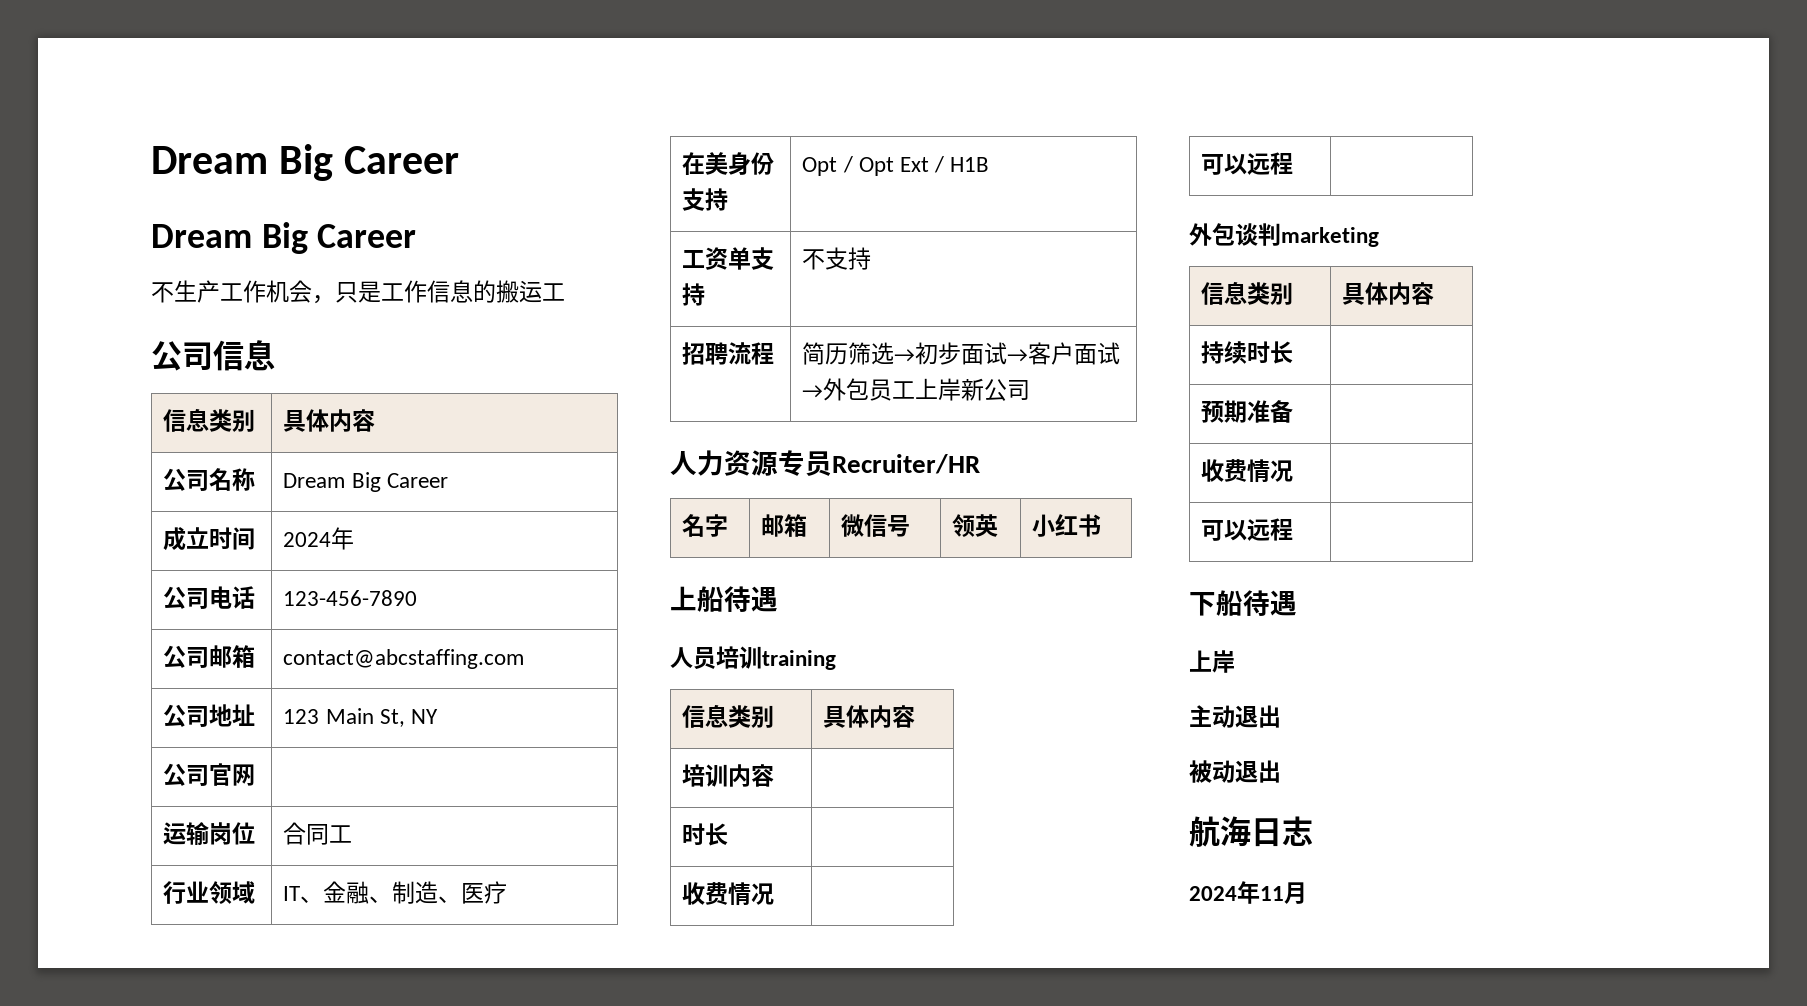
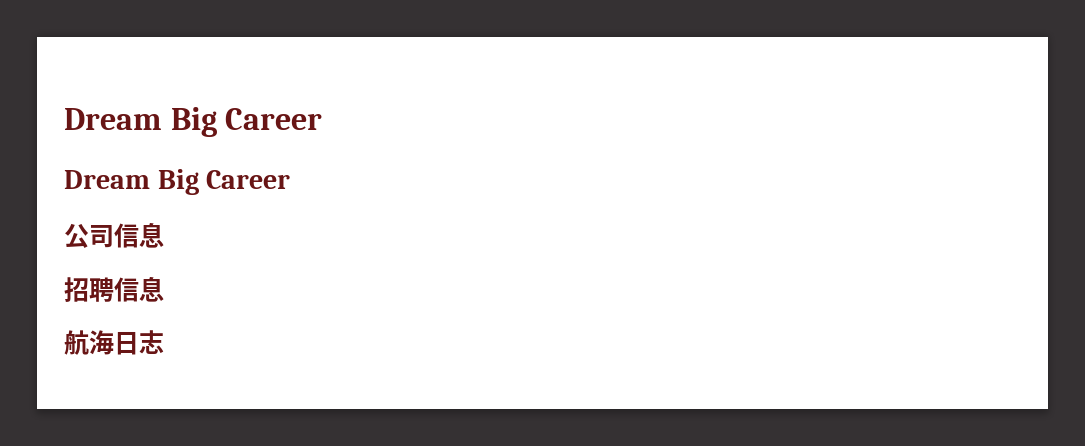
- 不生产工作机会，只是工作信息的搬运工
  公司信息
- 信息类别 | 具体内容
- 公司名称 | Dream Big Career
- 成立时间 | 2024年
- 公司电话 | 123-456-7890
- 公司邮箱 | contact@abcstaffing.com
- 公司地址 | 123 Main St, NY
- 公司官网 |
- 运输岗位 | 合同工
- 行业领域 | IT、金融、制造、医疗
- 在美身份支持 | Opt / Opt Ext / H1B
- 工资单支持 | 不支持
- 招聘流程 | 简历筛选→初步面试→客户面试→外包员工上岸新公司
- 人力资源专员Recruiter/HR
- 名字 | 邮箱 | 微信号 | 领英 | 小红书
- 上船待遇
- 人员培训training
- 信息类别 | 具体内容
- 培训内容 |
- 时长 |
- 收费情况 |
- 可以远程 |
- 外包谈判marketing
- 信息类别 | 具体内容
- 持续时长 |
- 预期准备 |
- 收费情况 |
- 可以远程 |
- 下船待遇
- 上岸
- 主动退出
- 被动退出
+ 招聘信息
- 2024年11月

